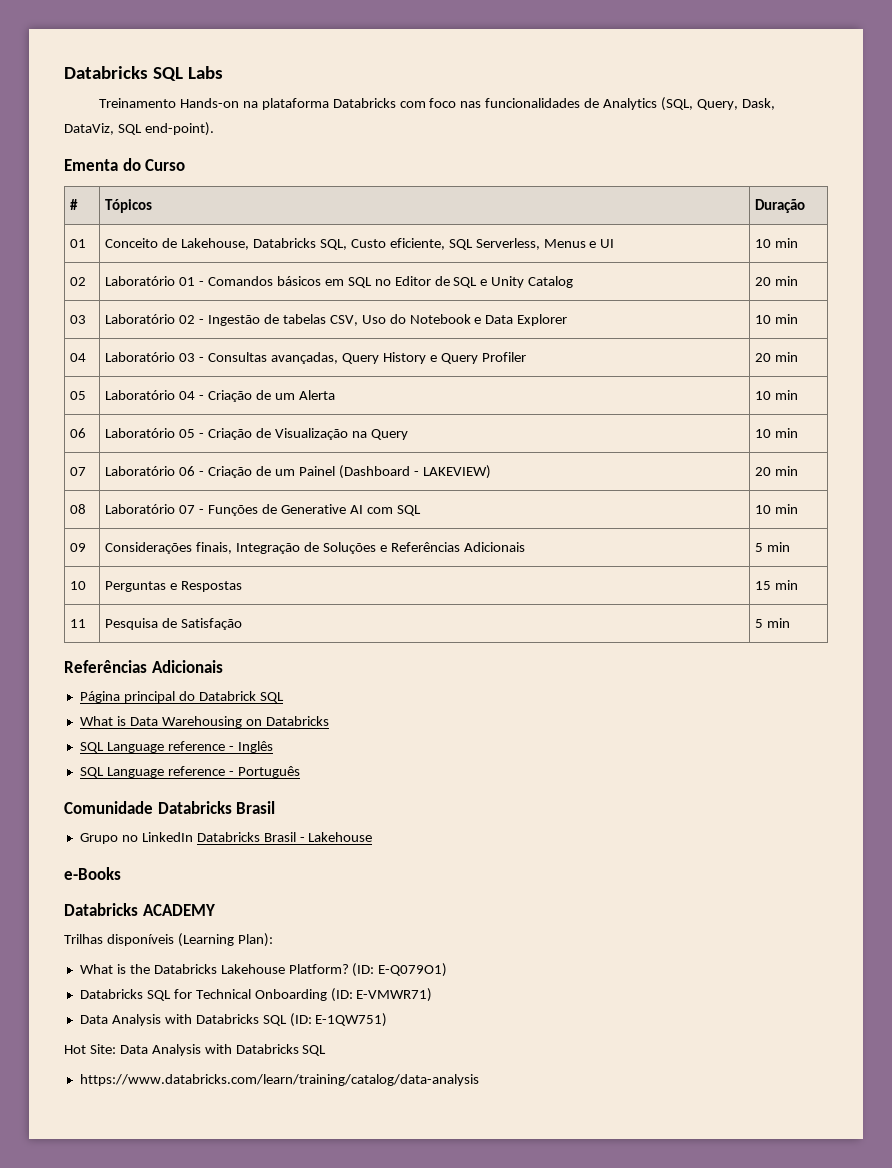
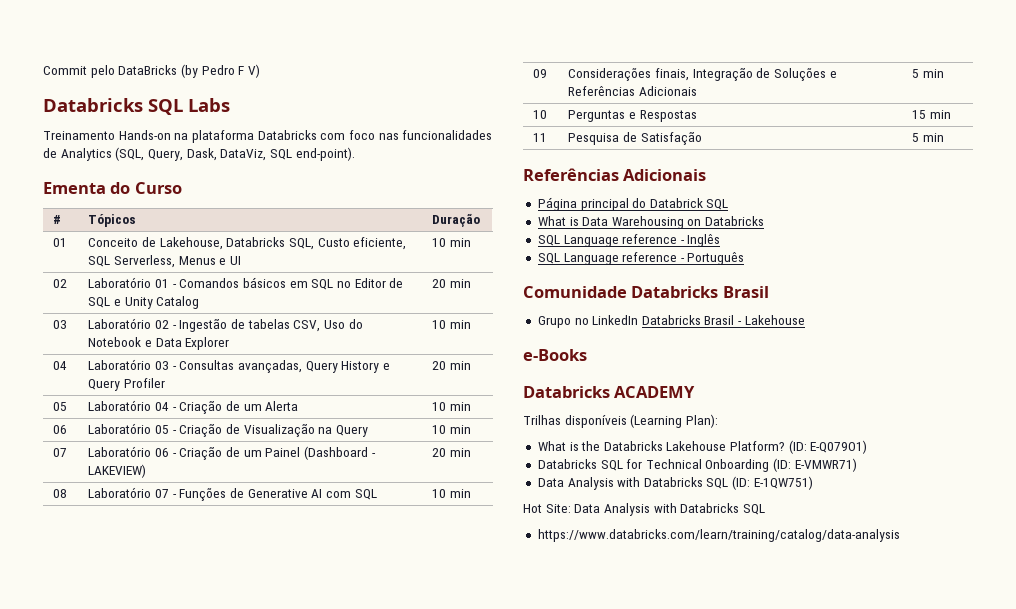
+ Commit pelo DataBricks (by Pedro F V)

